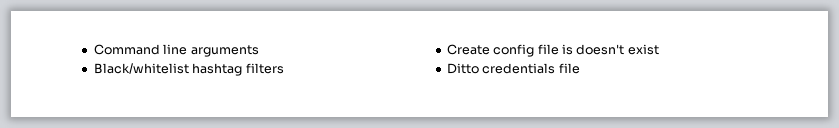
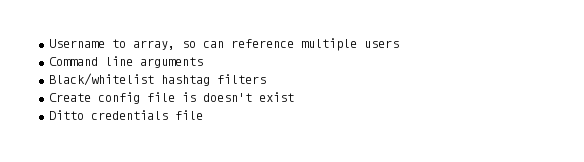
+ Username to array, so can reference multiple users

